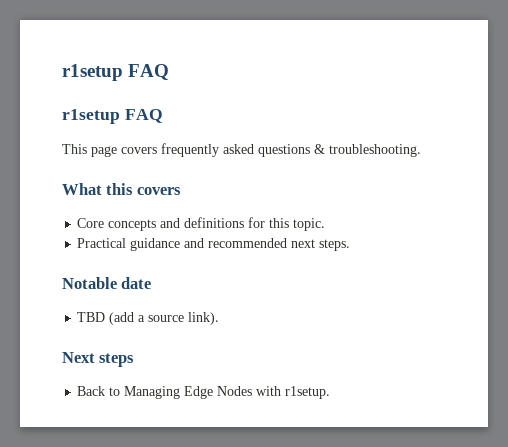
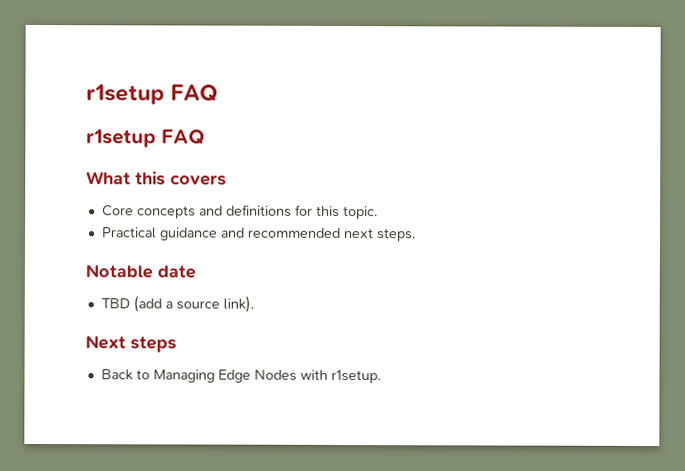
- This page covers frequently asked questions & troubleshooting.

